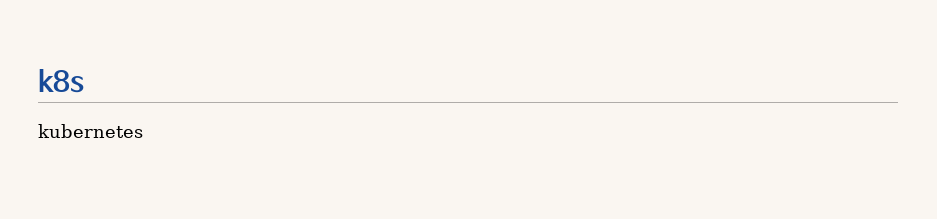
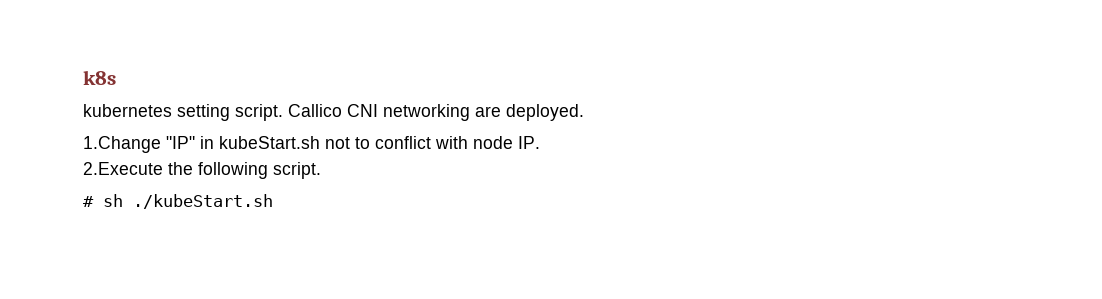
- kubernetes
+ kubernetes setting script. Callico CNI networking are deployed.
+ 1.Change "IP" in kubeStart.sh not to conflict with node IP.
+ 2.Execute the following script.
+ # sh ./kubeStart.sh

